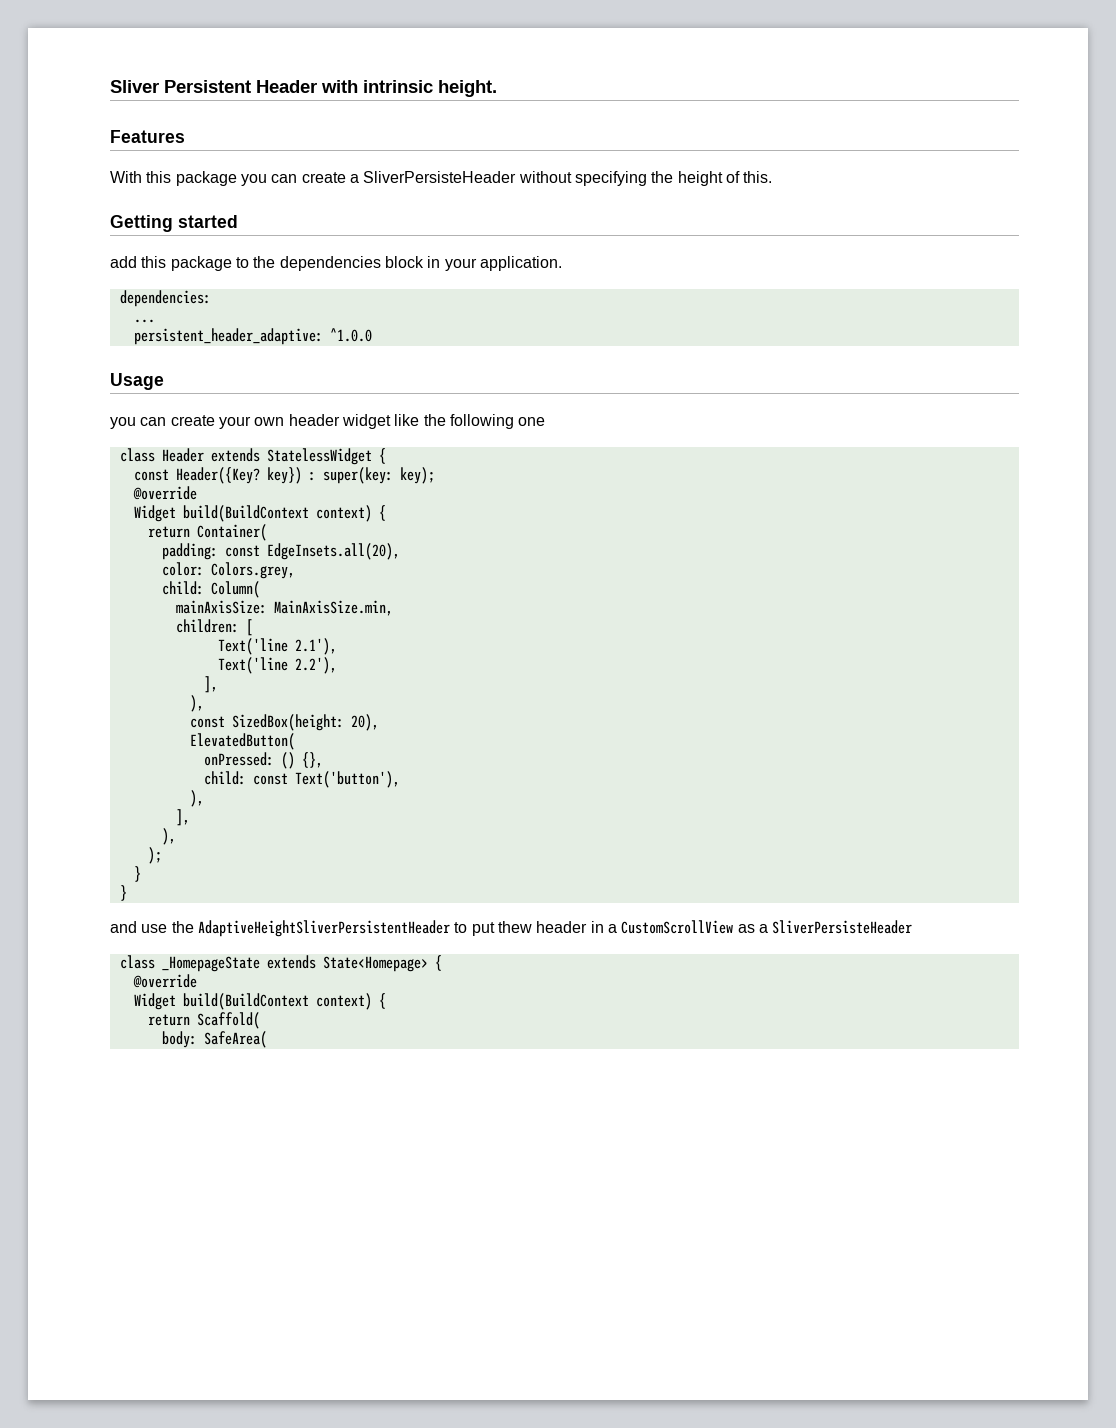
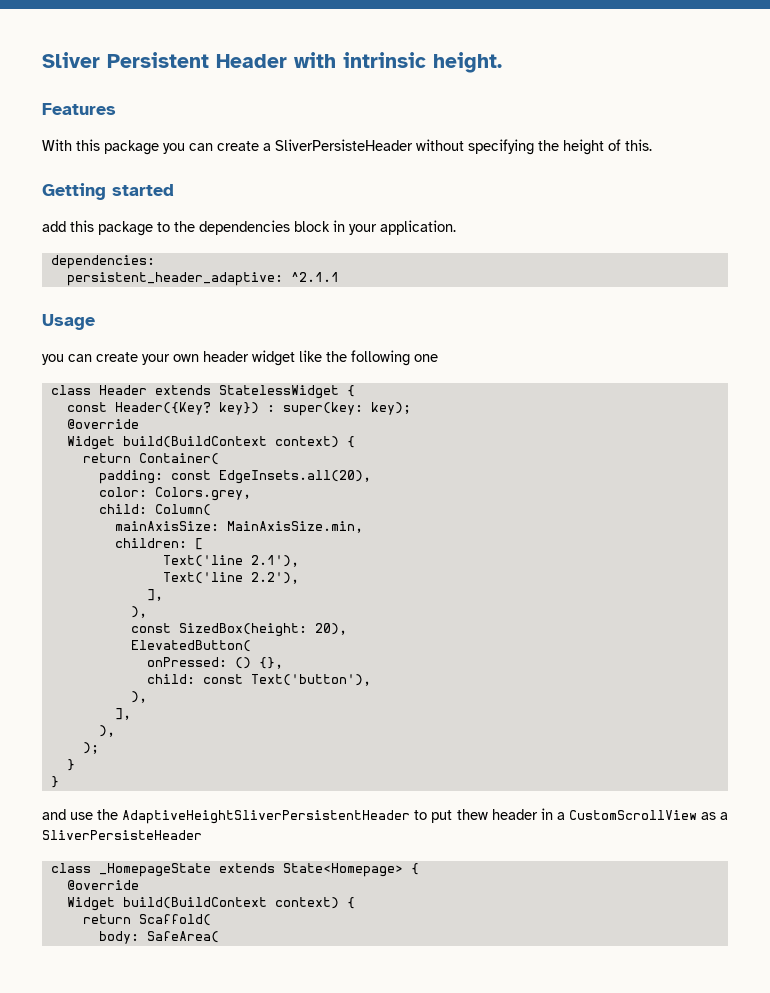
- ...
- persistent_header_adaptive: ^1.0.0
+ persistent_header_adaptive: ^2.1.1

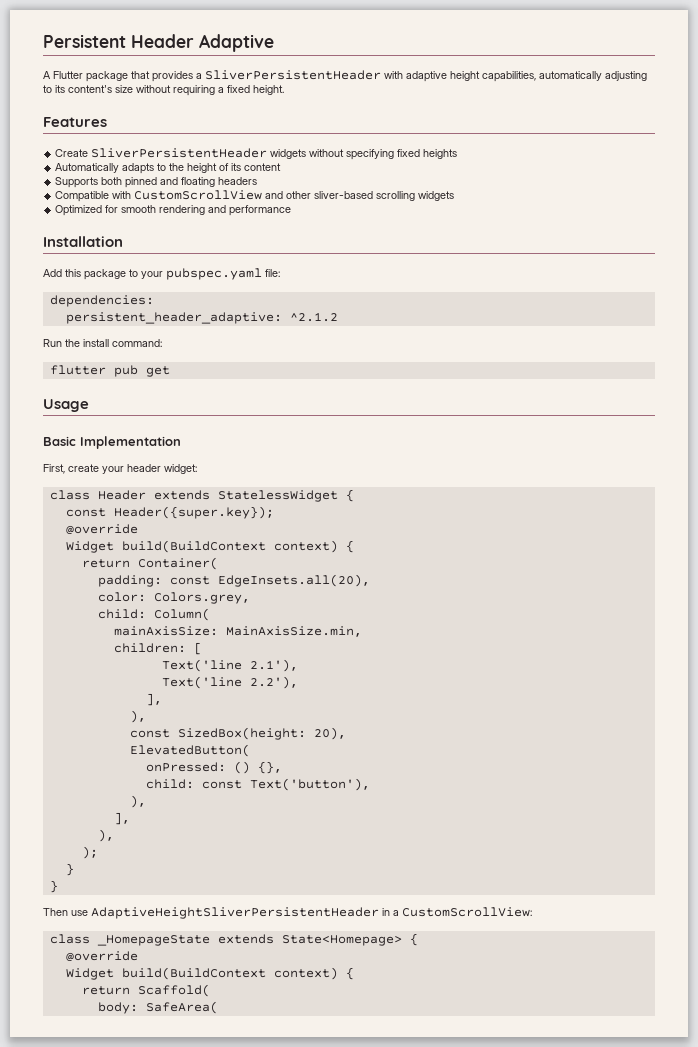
- Sliver Persistent Header with intrinsic height.
+ Persistent Header Adaptive
+ A Flutter package that provides a SliverPersistentHeader with adaptive height capabilities, automatically adjusting to its content's size without requiring a fixed height.
  Features
- With this package you can create a SliverPersisteHeader without specifying the height of this.
- Getting started
- add this package to the dependencies block in your application.
+ Create SliverPersistentHeader widgets without specifying fixed heights
+ Automatically adapts to the height of its content
+ Supports both pinned and floating headers
+ Compatible with CustomScrollView and other sliver-based scrolling widgets
+ Optimized for smooth rendering and performance
+ Installation
+ Add this package to your pubspec.yaml file:
  dependencies:
- persistent_header_adaptive: ^2.1.1
+ persistent_header_adaptive: ^2.1.2
+ Run the install command:
+ flutter pub get
  Usage
- you can create your own header widget like the following one
+ Basic Implementation
+ First, create your header widget:
- const Header({Key? key}) : super(key: key);
+ const Header({super.key});
- and use the AdaptiveHeightSliverPersistentHeader to put thew header in a CustomScrollView as a SliverPersisteHeader
+ Then use AdaptiveHeightSliverPersistentHeader in a CustomScrollView:

